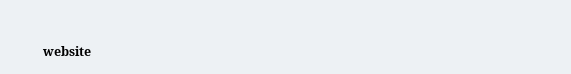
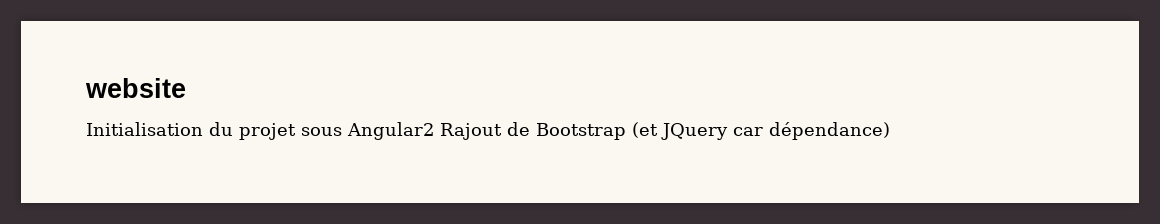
+ Initialisation du projet sous Angular2 Rajout de Bootstrap (et JQuery car dépendance)

